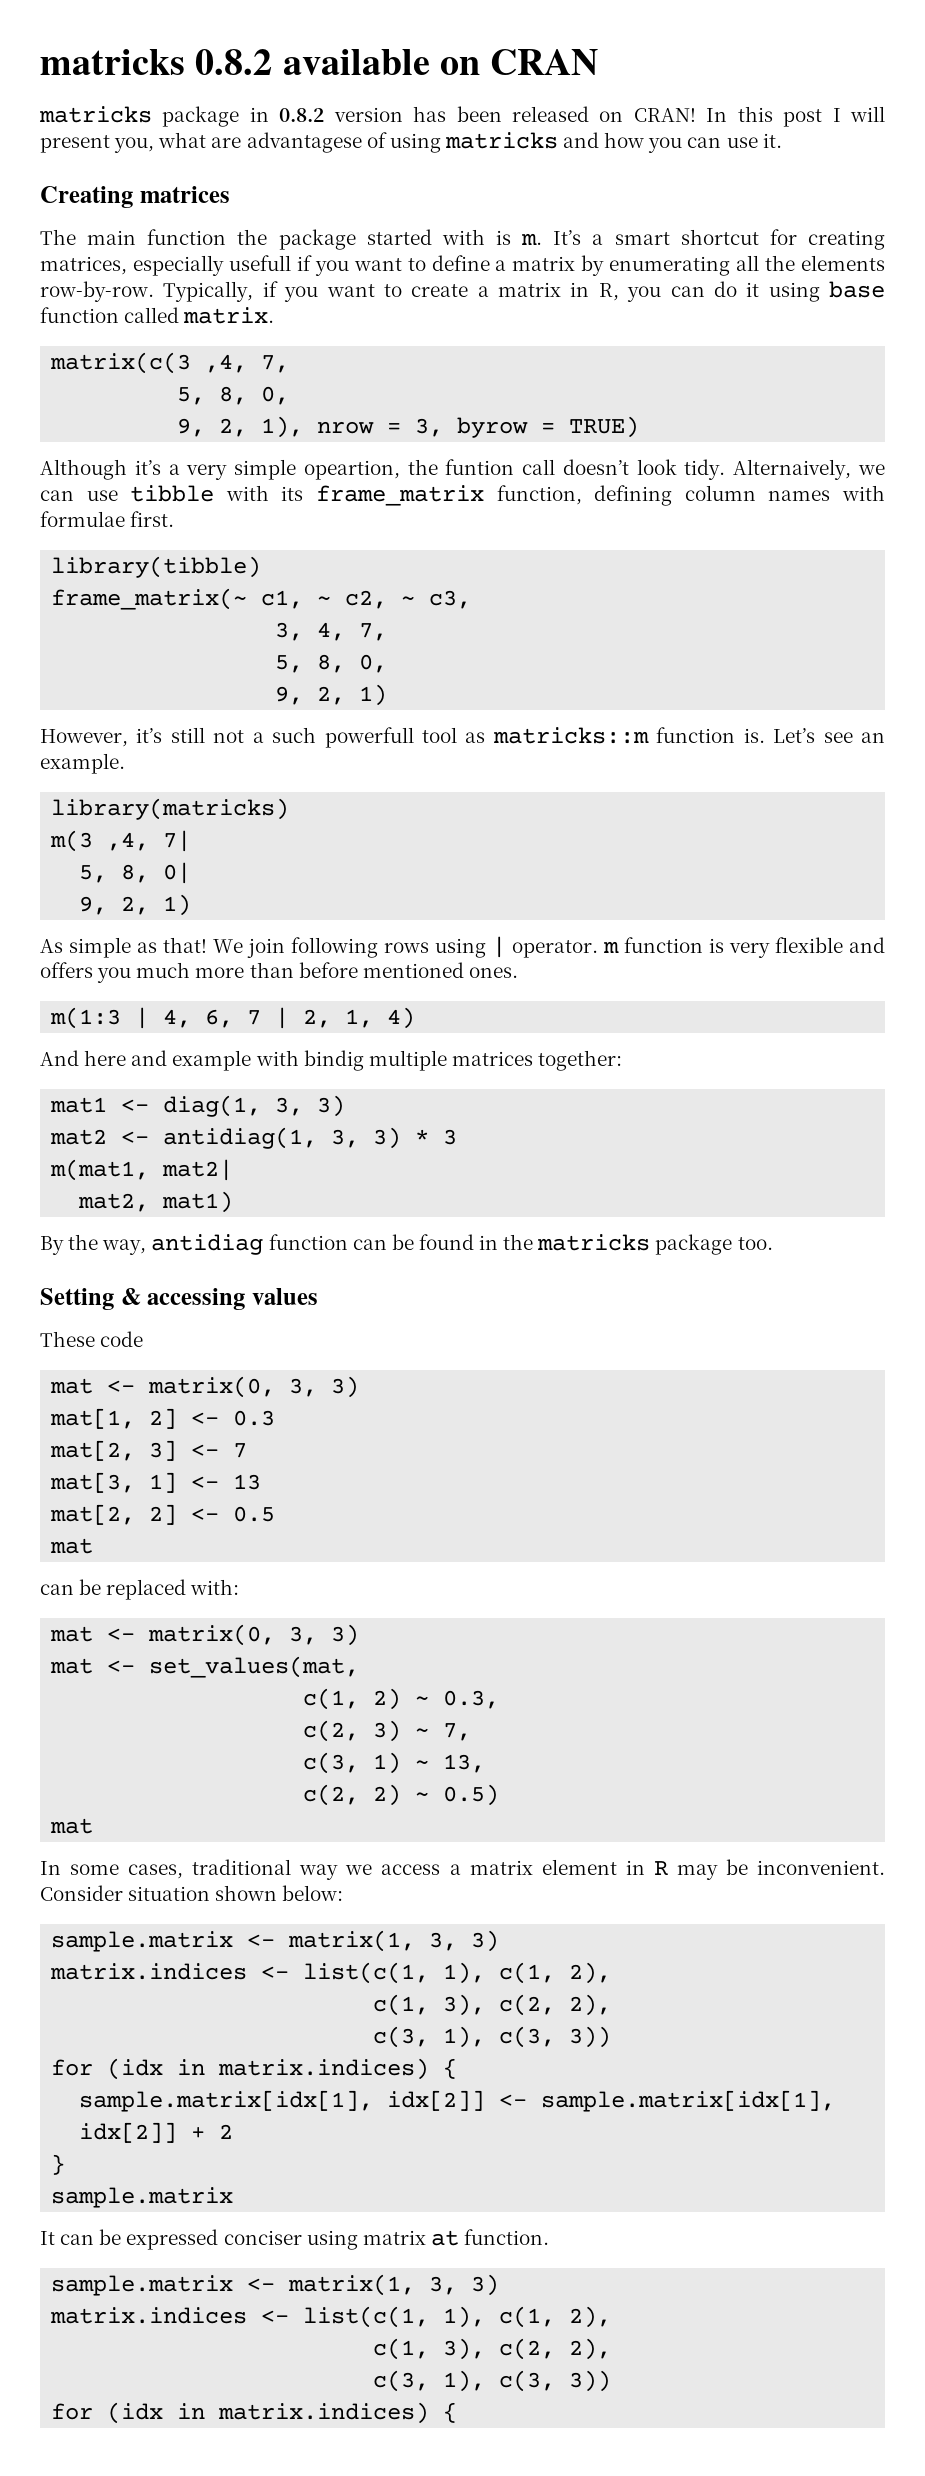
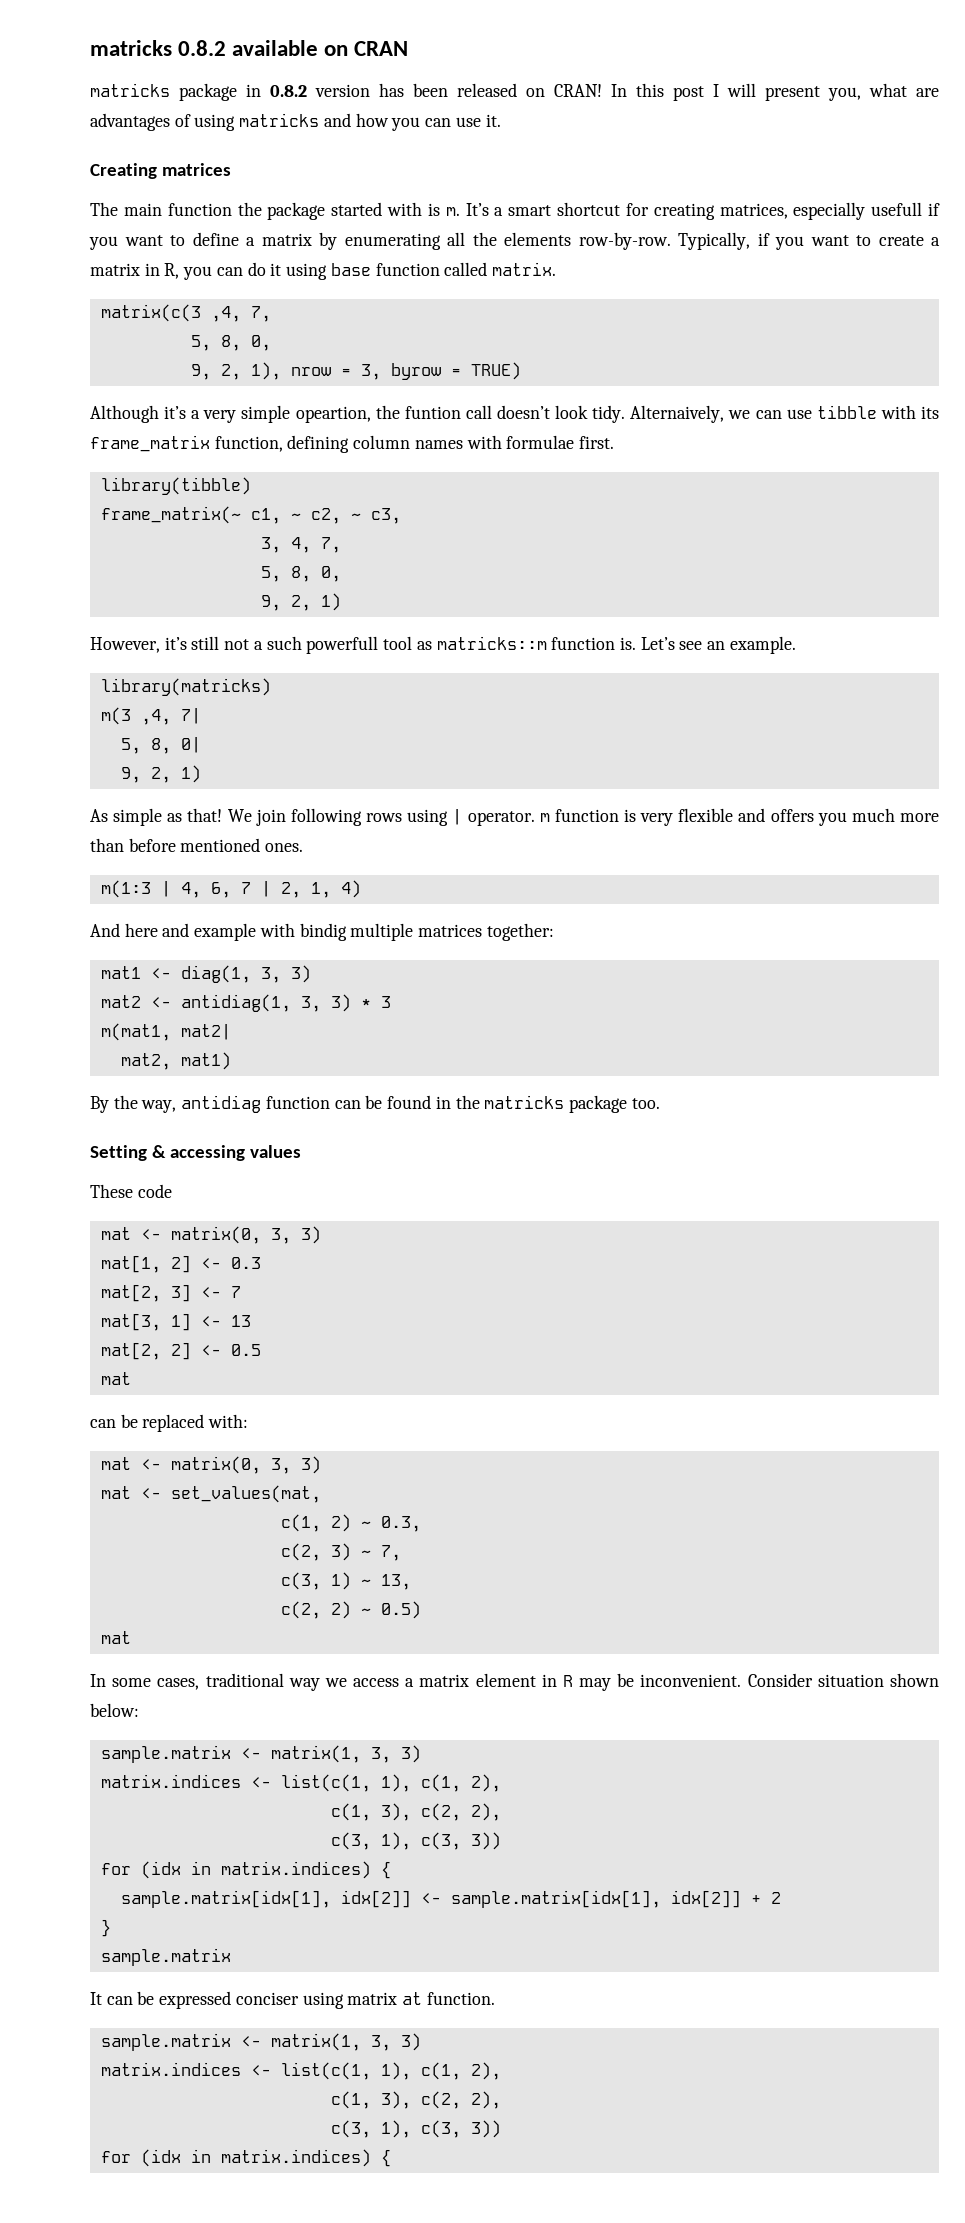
- In this post I will present you, what are advantagese of using matricks and how you can use it.
+ In this post I will present you, what are advantages of using matricks and how you can use it.

